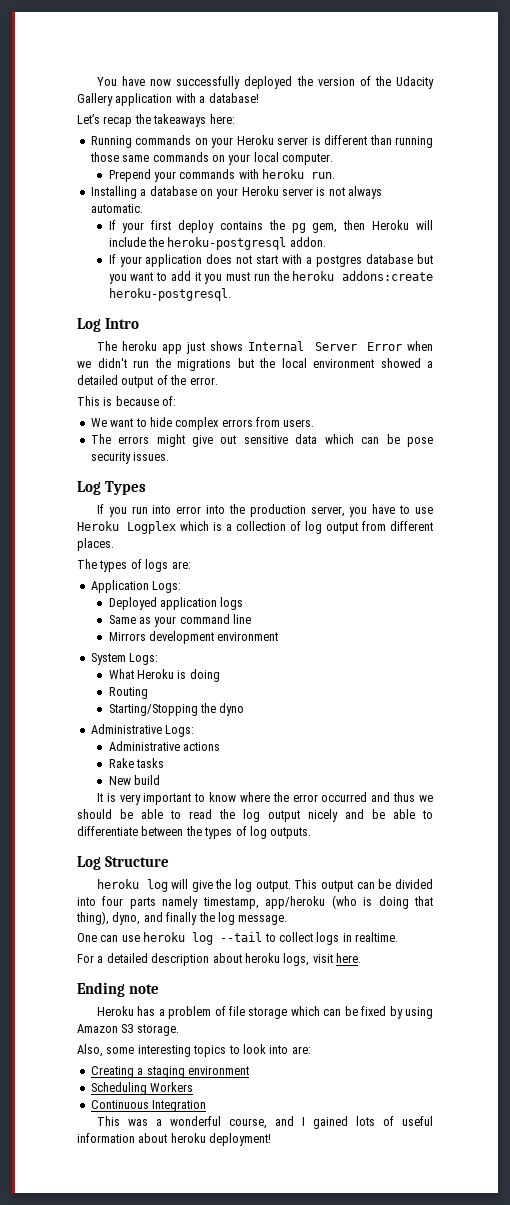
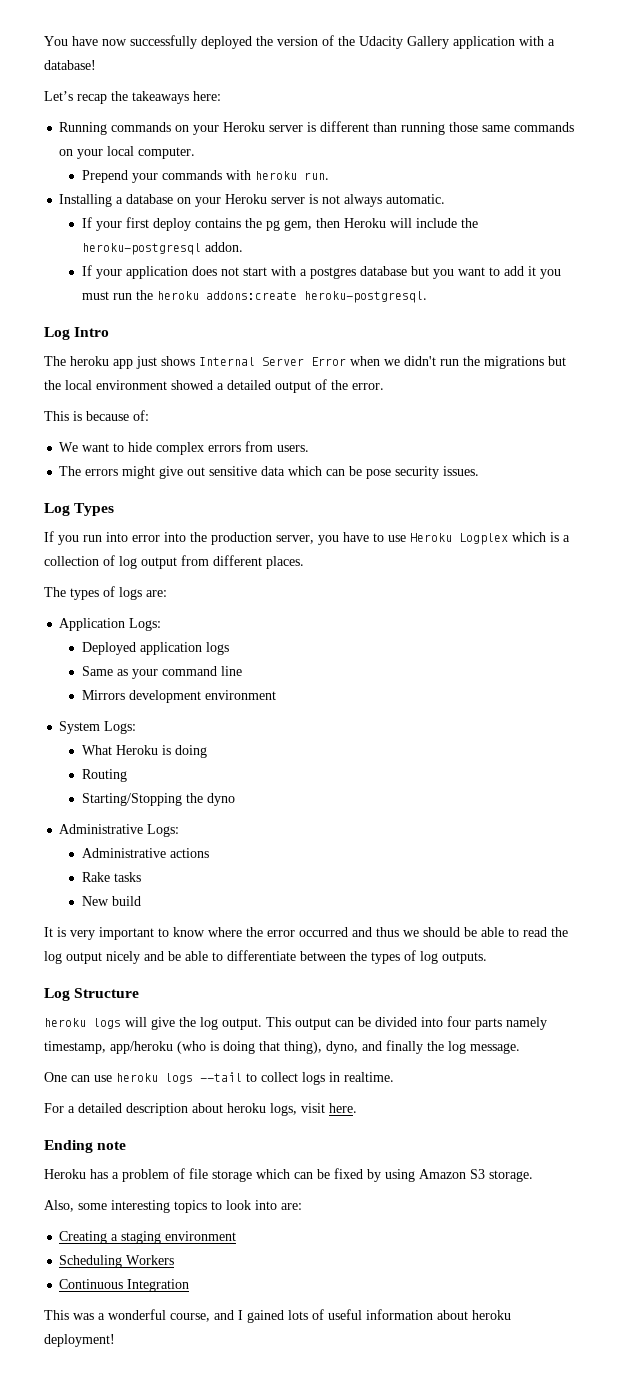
- heroku log will give the log output.
+ heroku logs will give the log output.
- One can use heroku log --tail to collect logs in realtime.
+ One can use heroku logs --tail to collect logs in realtime.

